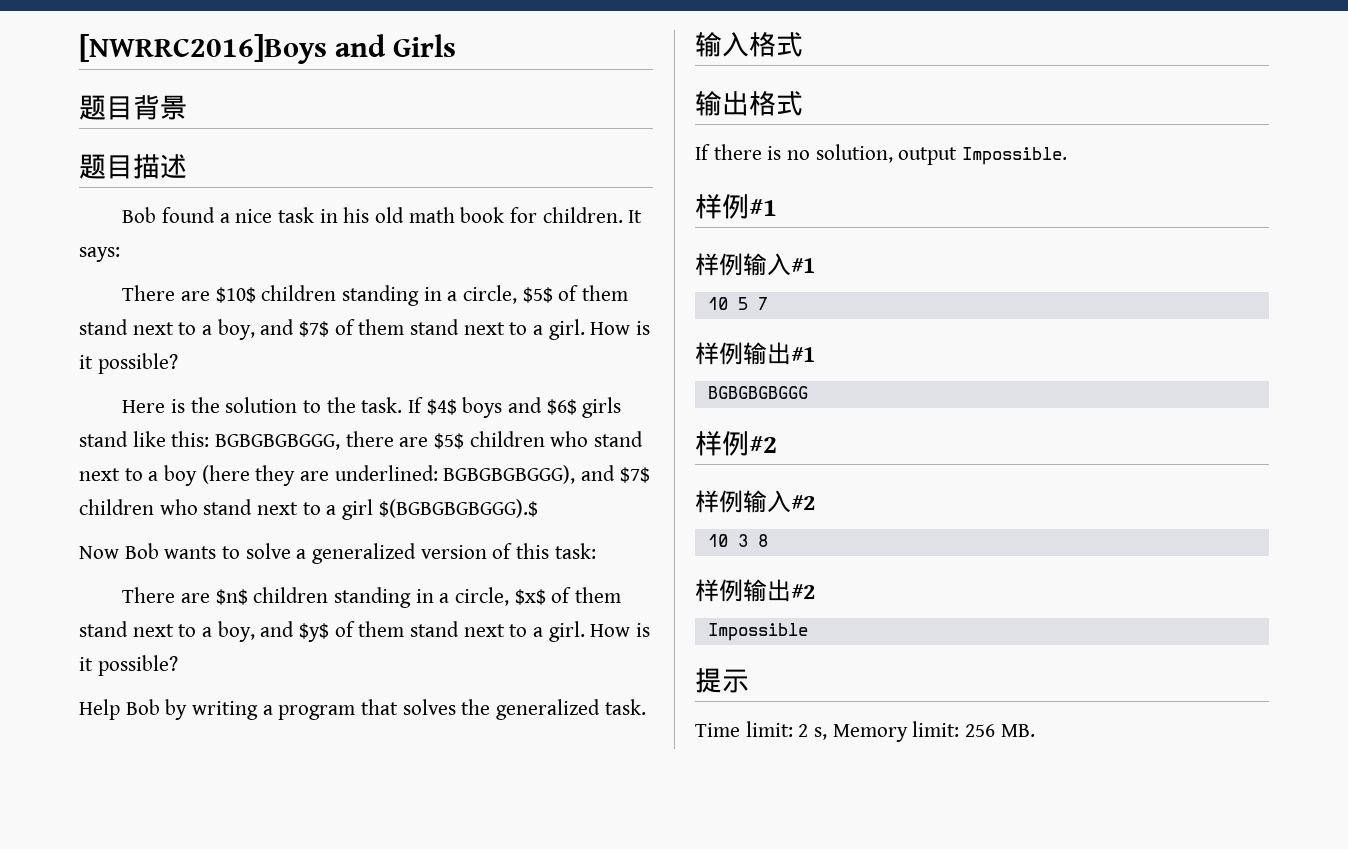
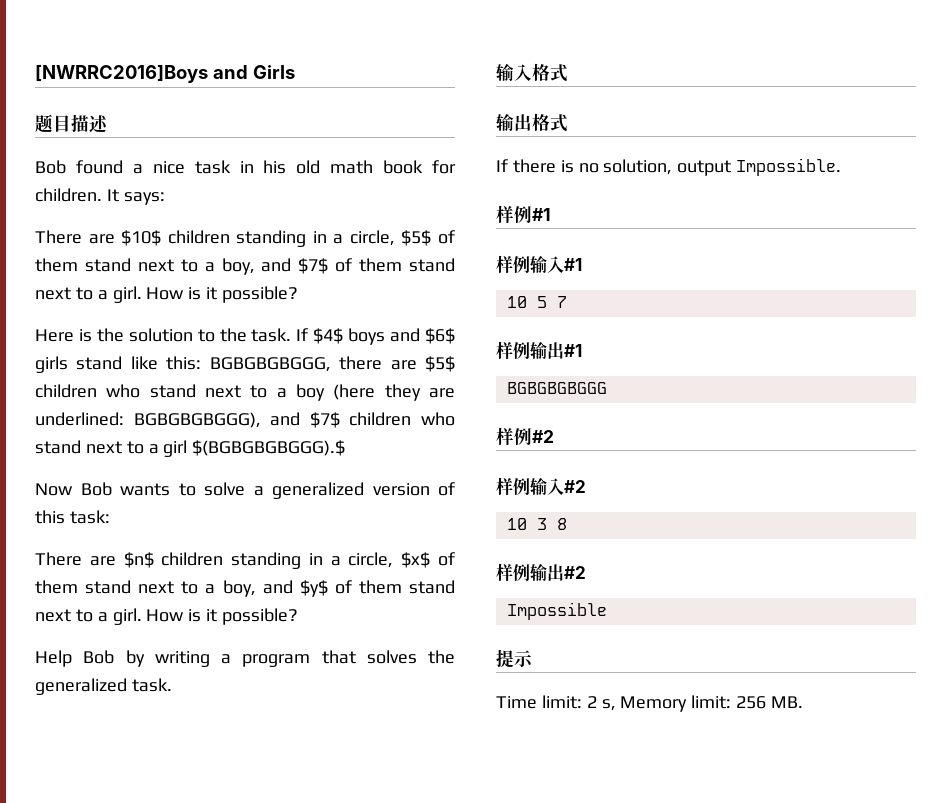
- 题目背景

